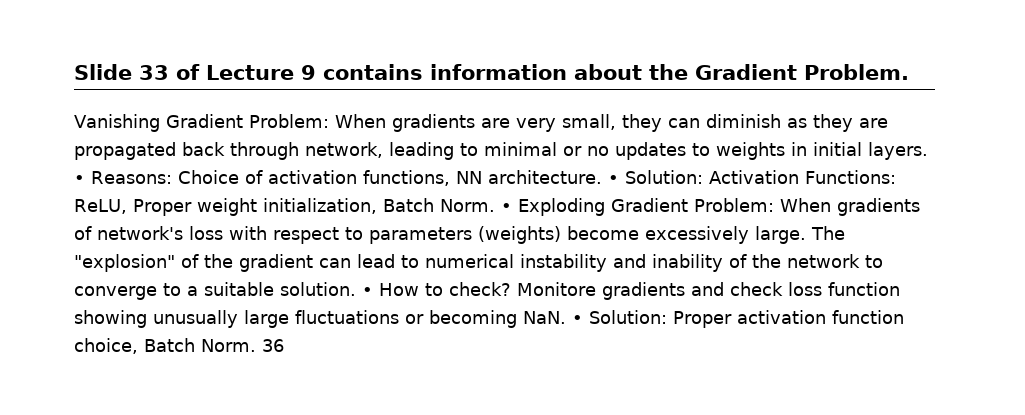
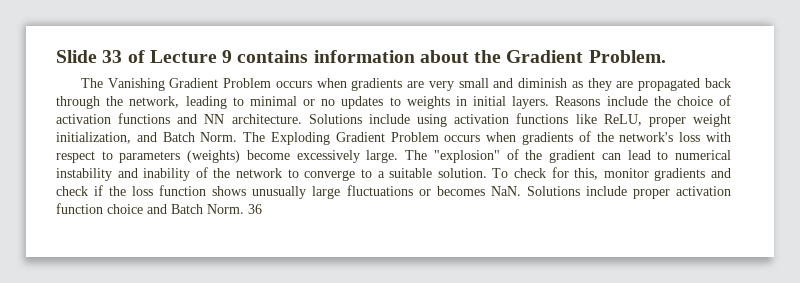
- Vanishing Gradient Problem: When gradients are very small, they can diminish as they are propagated back through network, leading to minimal or no updates to weights in initial layers.
+ The Vanishing Gradient Problem occurs when gradients are very small and diminish as they are propagated back through the network, leading to minimal or no updates to weights in initial layers.
- • Reasons: Choice of activation functions, NN architecture. • Solution: Activation Functions: ReLU, Proper weight initialization, Batch Norm. • Exploding Gradient Problem: When gradients of network's loss with respect to parameters (weights) become excessively large.
+ Reasons include the choice of activation functions and NN architecture. Solutions include using activation functions like ReLU, proper weight initialization, and Batch Norm. The Exploding Gradient Problem occurs when gradients of the network's loss with respect to parameters (weights) become excessively large.
- • How to check? Monitore gradients and check loss function showing unusually large fluctuations or becoming NaN. • Solution: Proper activation function choice, Batch Norm.
+ To check for this, monitor gradients and check if the loss function shows unusually large fluctuations or becomes NaN. Solutions include proper activation function choice and Batch Norm.

